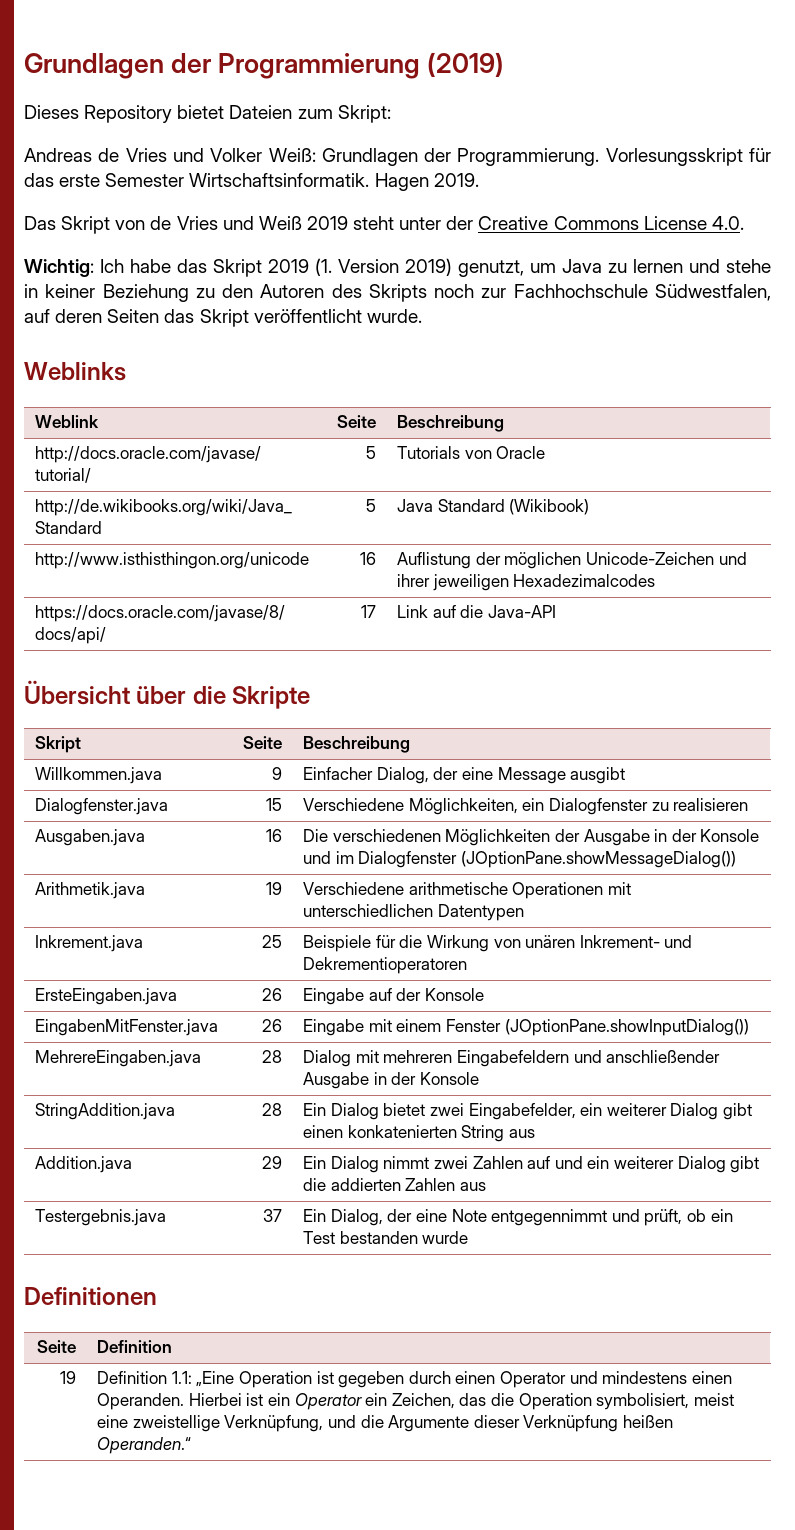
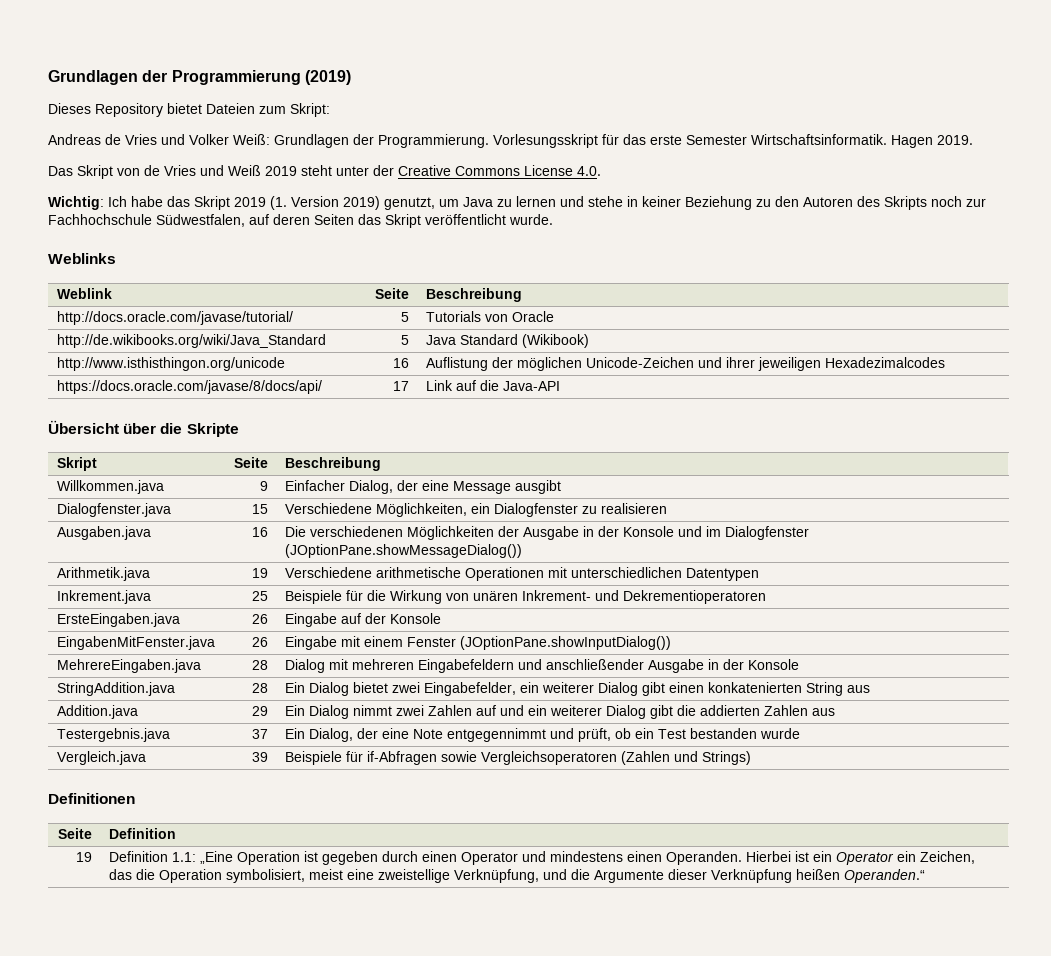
+ Vergleich.java | 39 | Beispiele für if-Abfragen sowie Vergleichsoperatoren (Zahlen und Strings)

